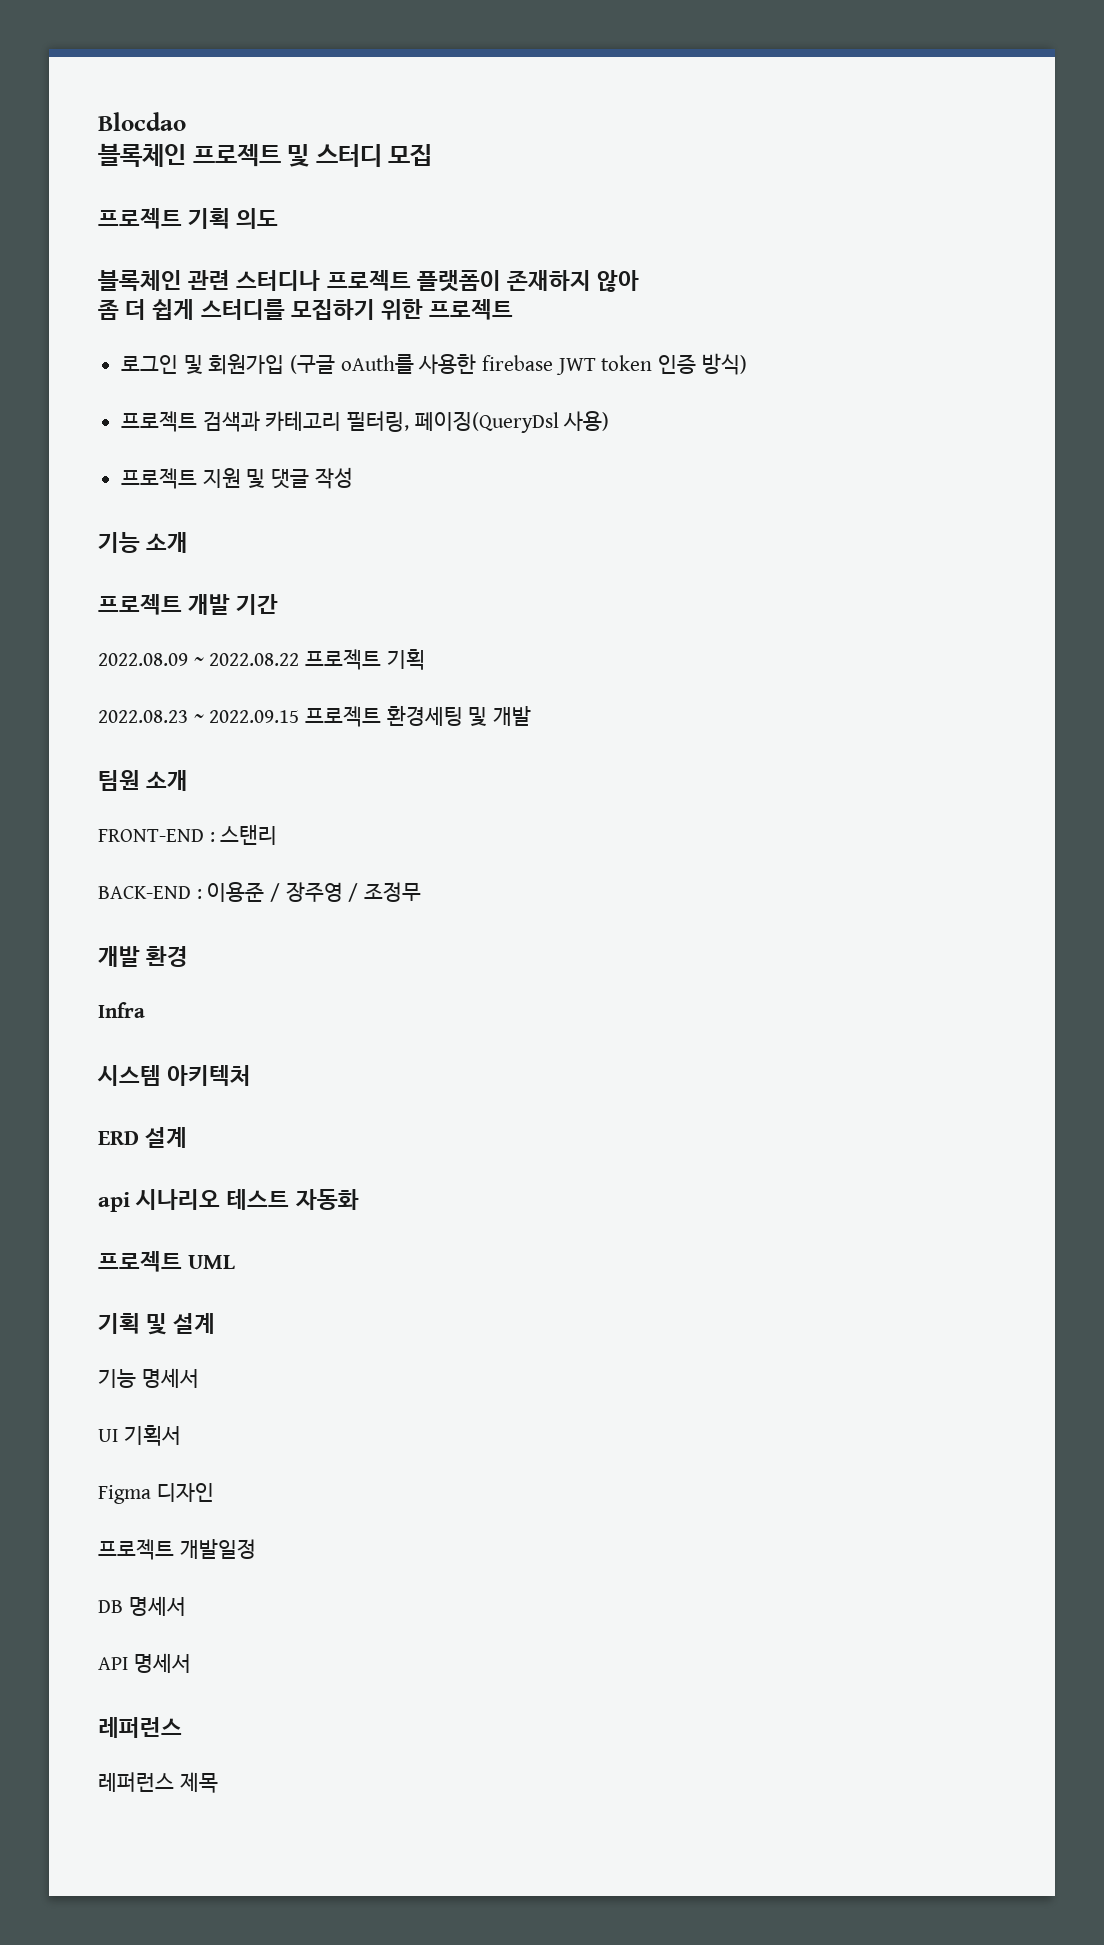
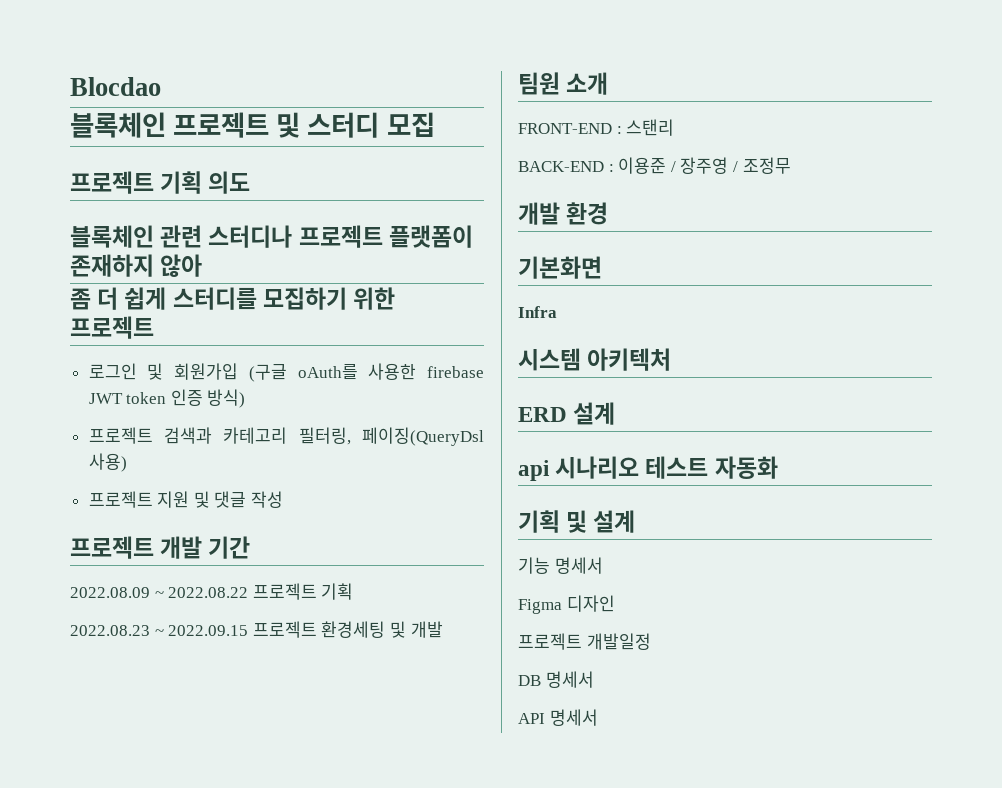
- 기능 소개
+ 기본화면
- 프로젝트 UML
- UI 기획서
  API 명세서
- 레퍼런스
- 레퍼런스 제목

